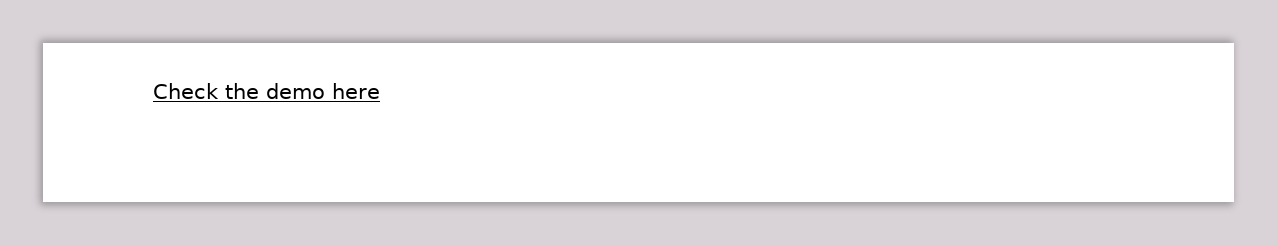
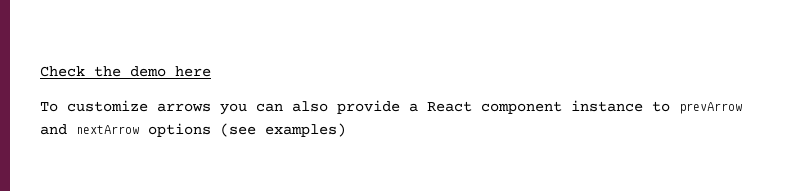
+ To customize arrows you can also provide a React component instance to prevArrow and nextArrow options (see examples)

